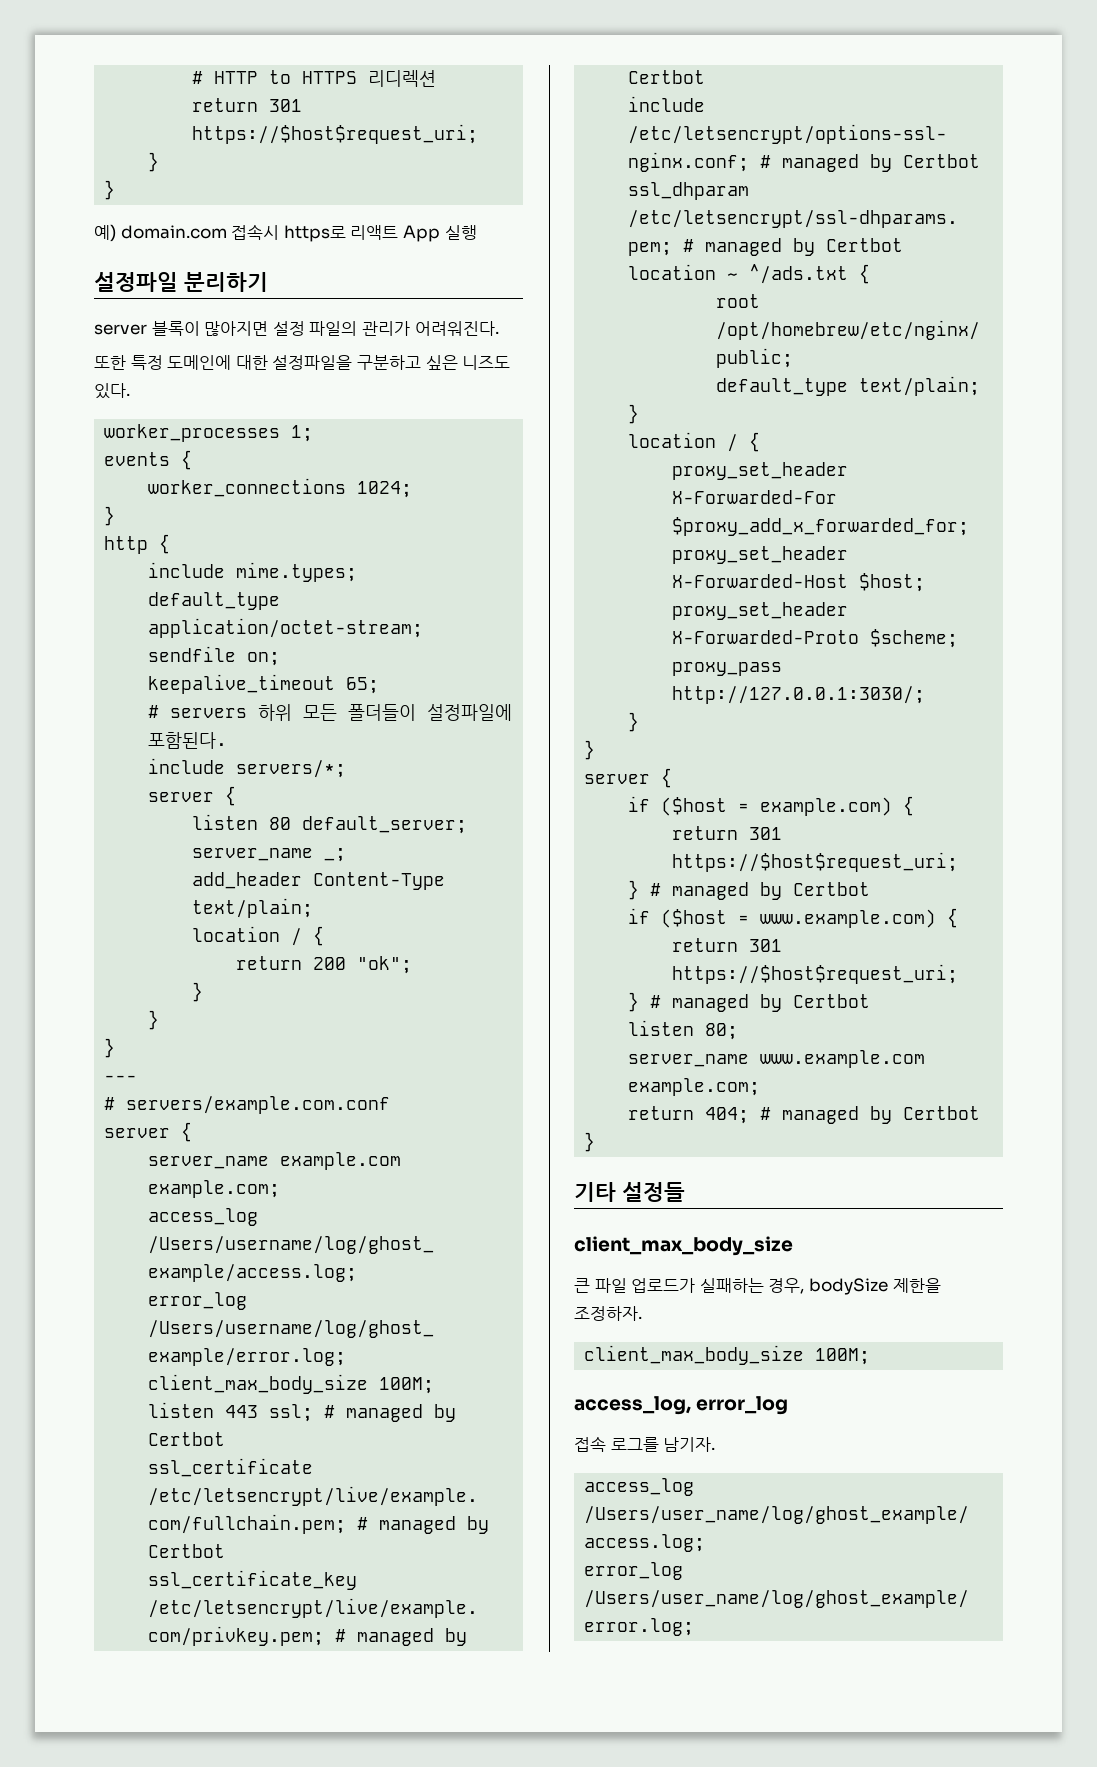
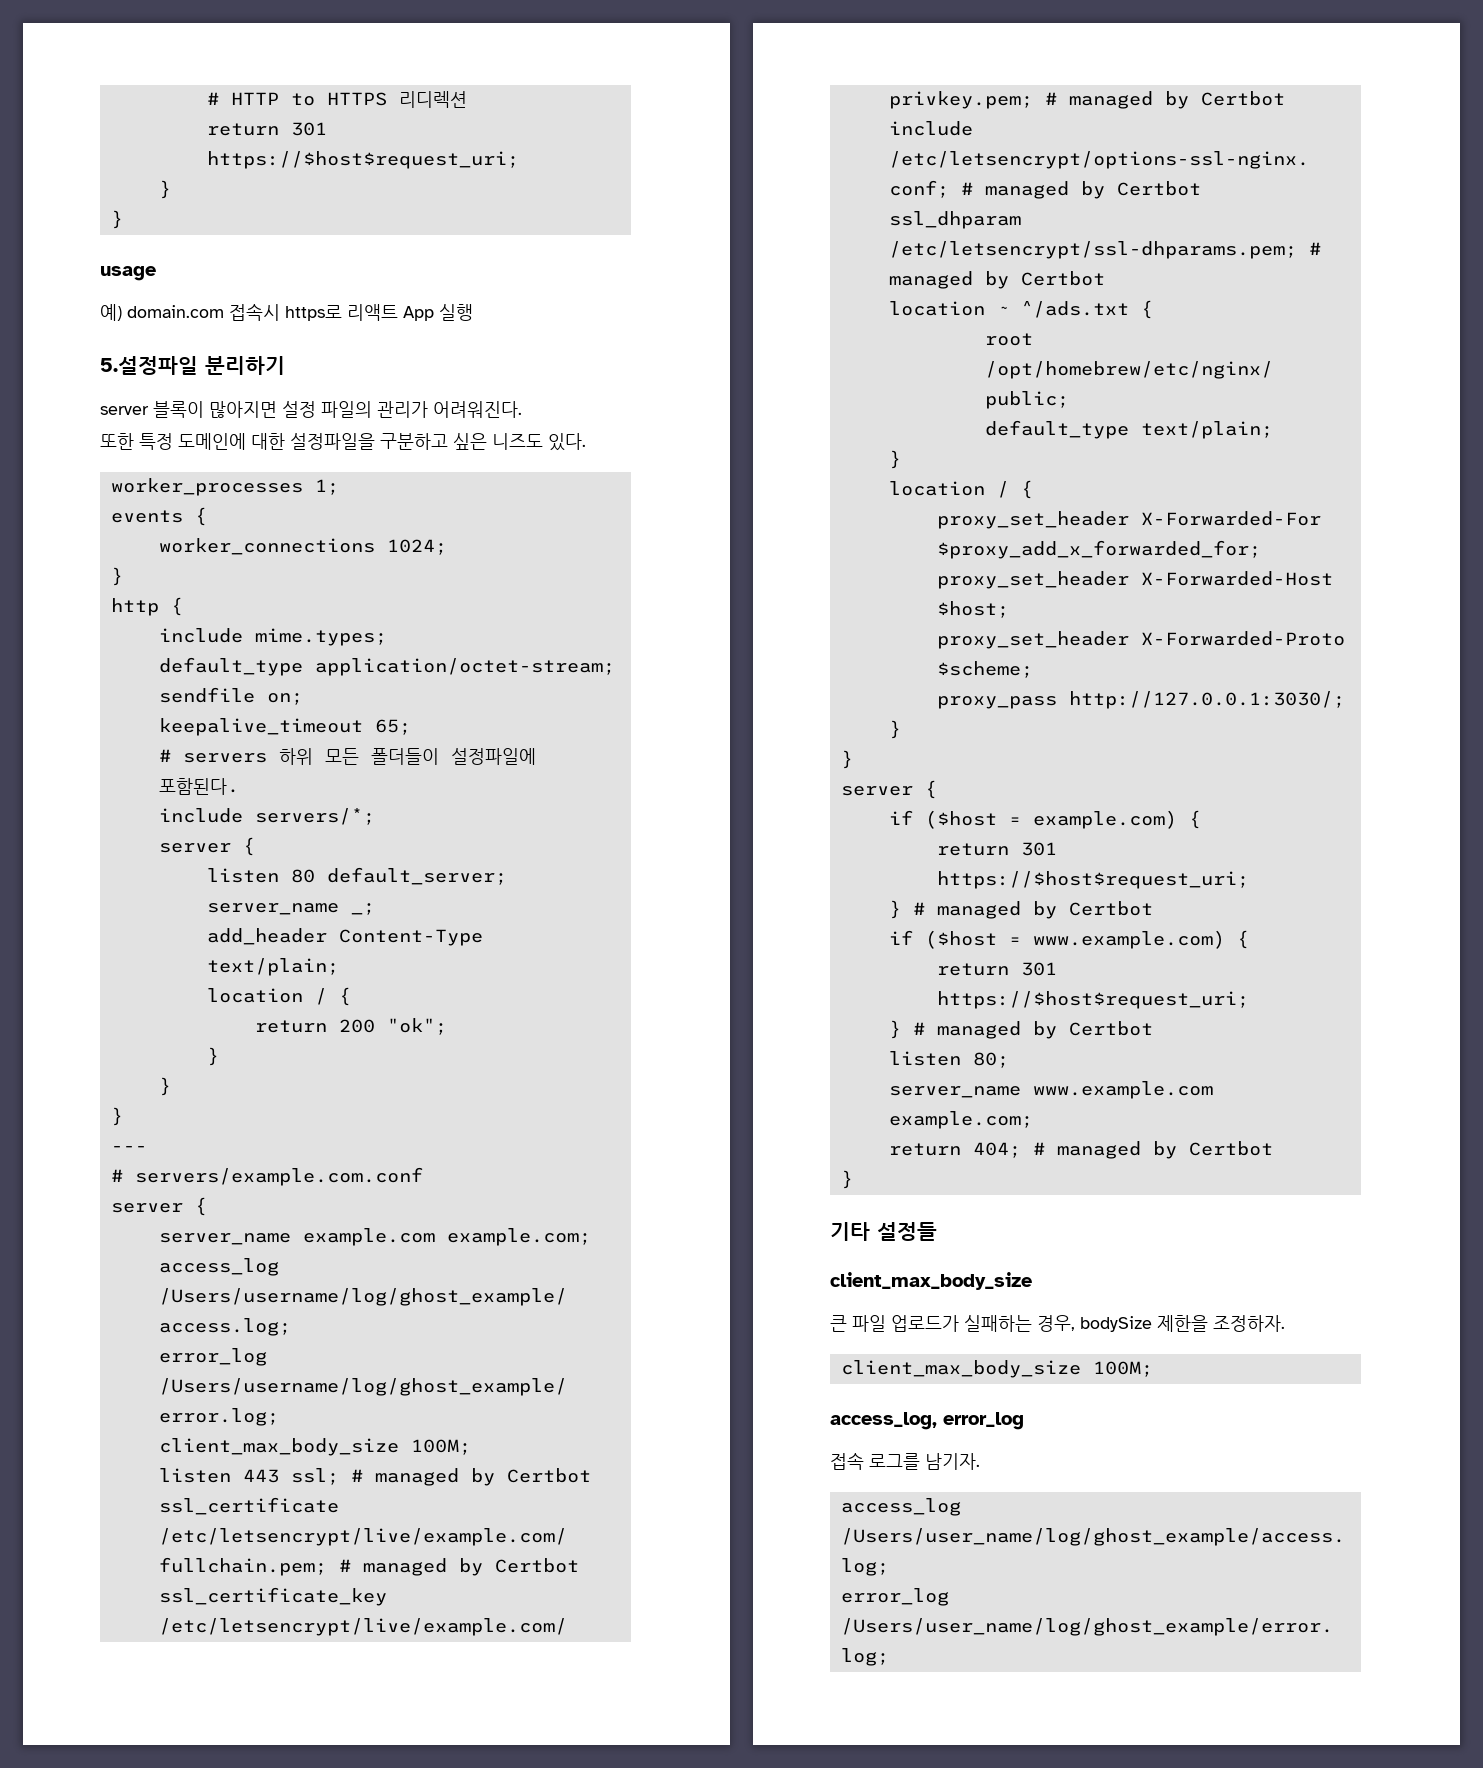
+ usage
- 설정파일 분리하기
+ 5.설정파일 분리하기

